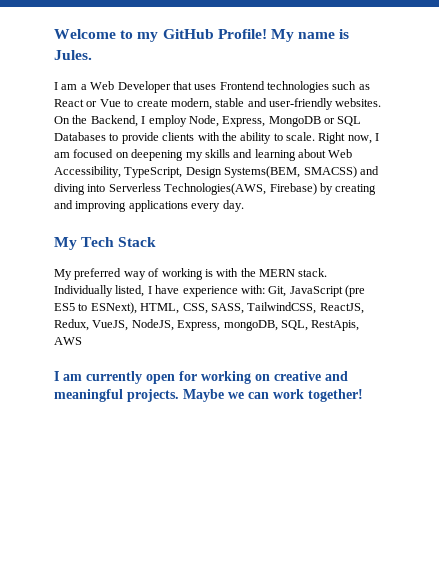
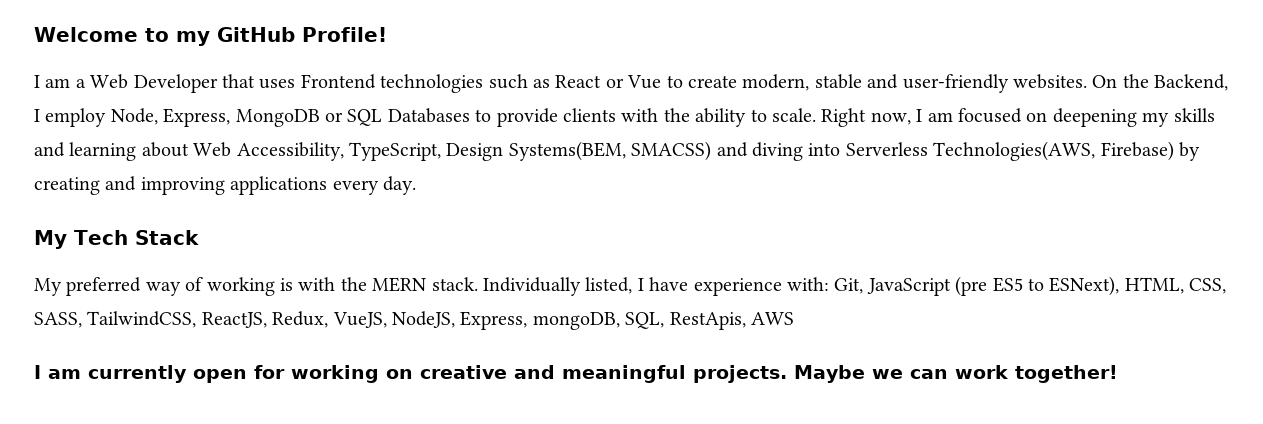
- My name is Jules.

